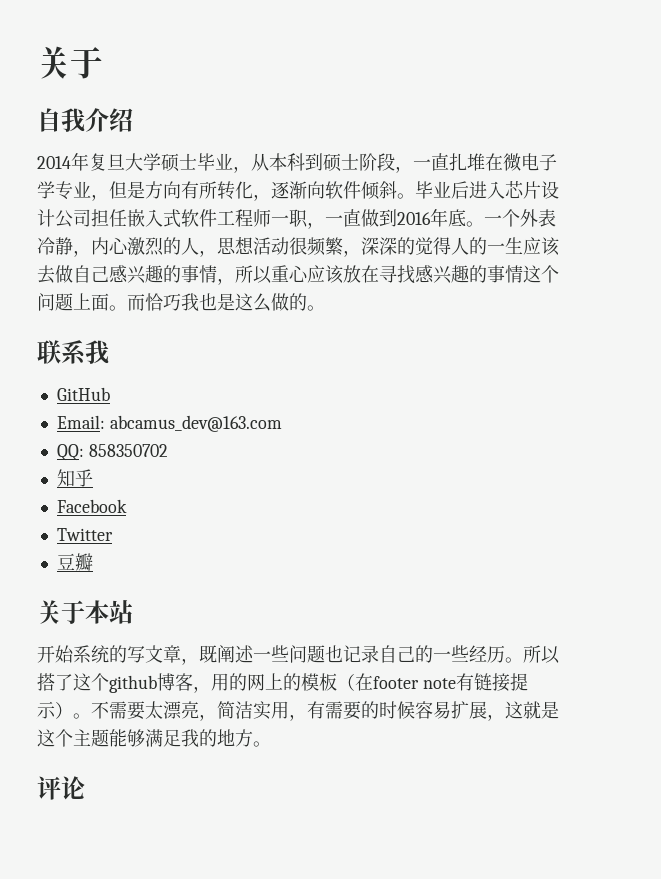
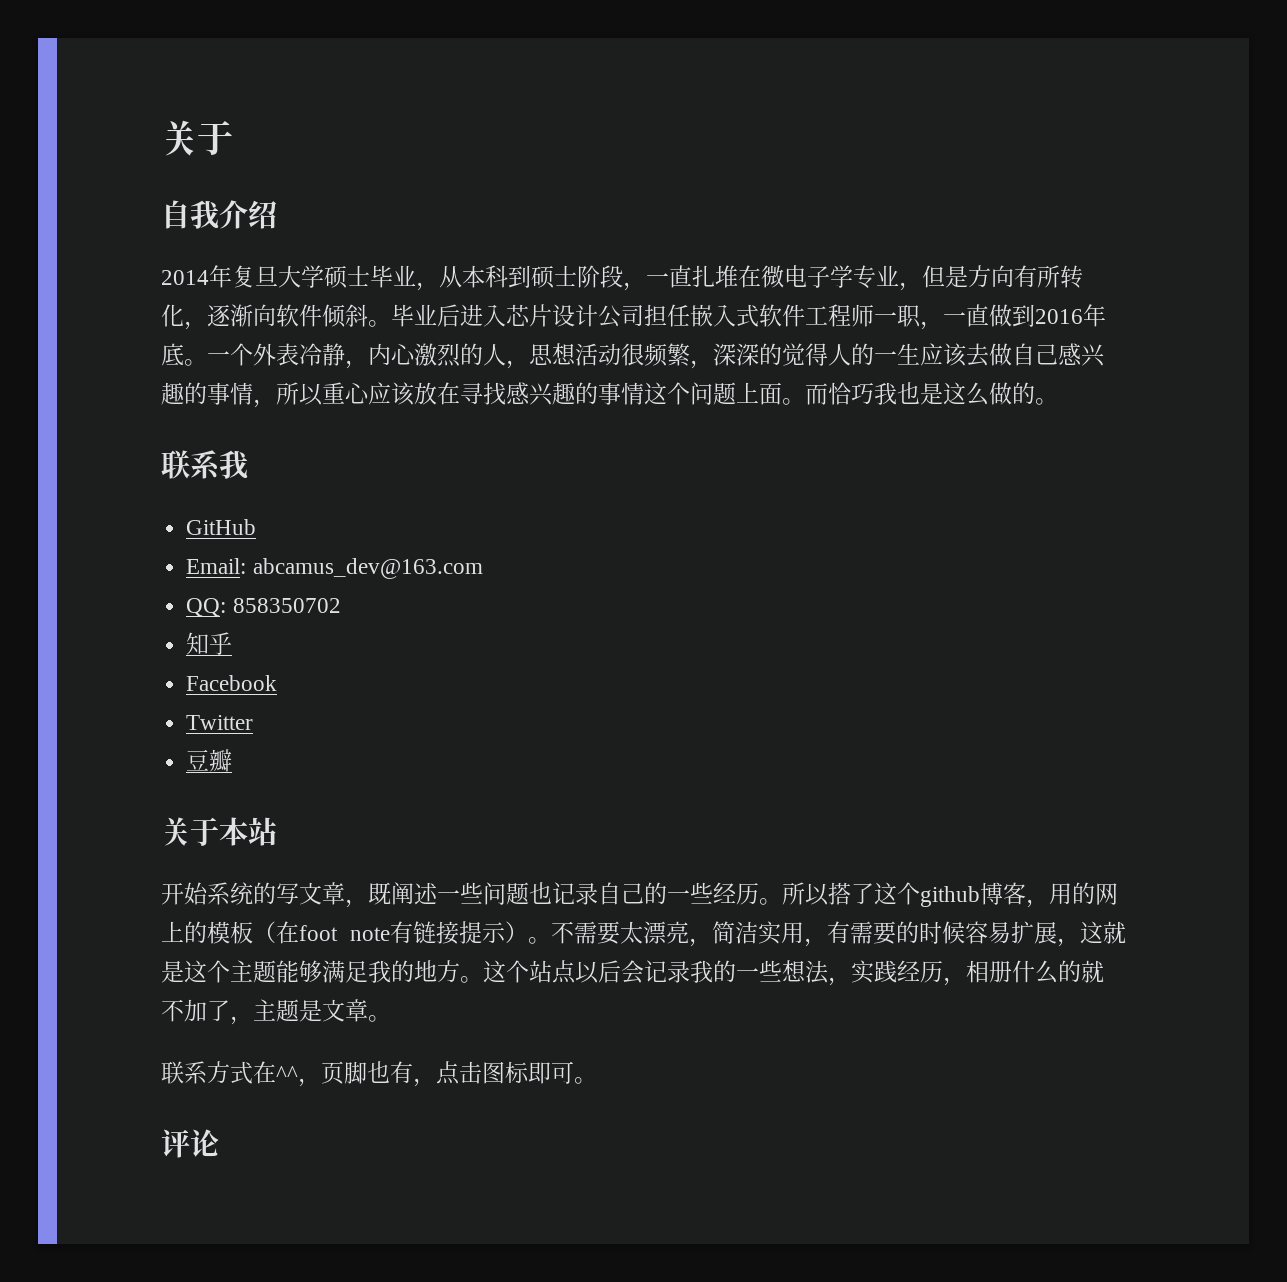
- 所以搭了这个github博客，用的网上的模板（在footer note有链接提示）。
+ 所以搭了这个github博客，用的网上的模板（在foot note有链接提示）。
+ 这个站点以后会记录我的一些想法，实践经历，相册什么的就不加了，主题是文章。
+ 联系方式在^^，页脚也有，点击图标即可。

